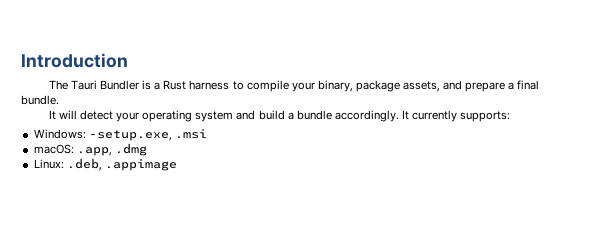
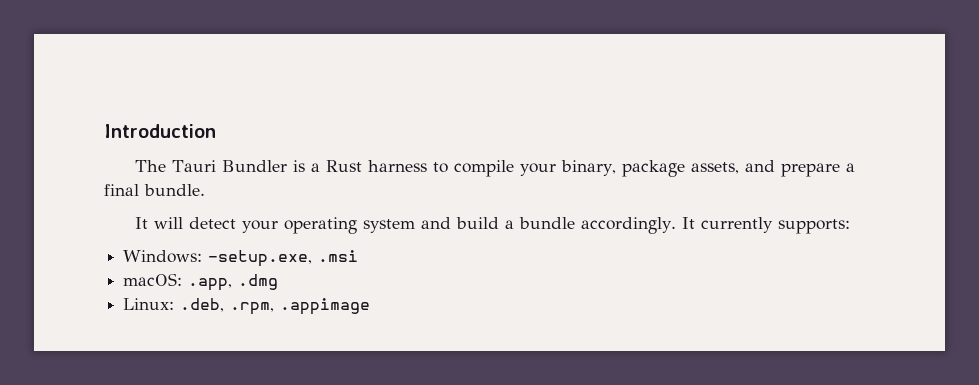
- Linux: .deb, .appimage
+ Linux: .deb, .rpm, .appimage

